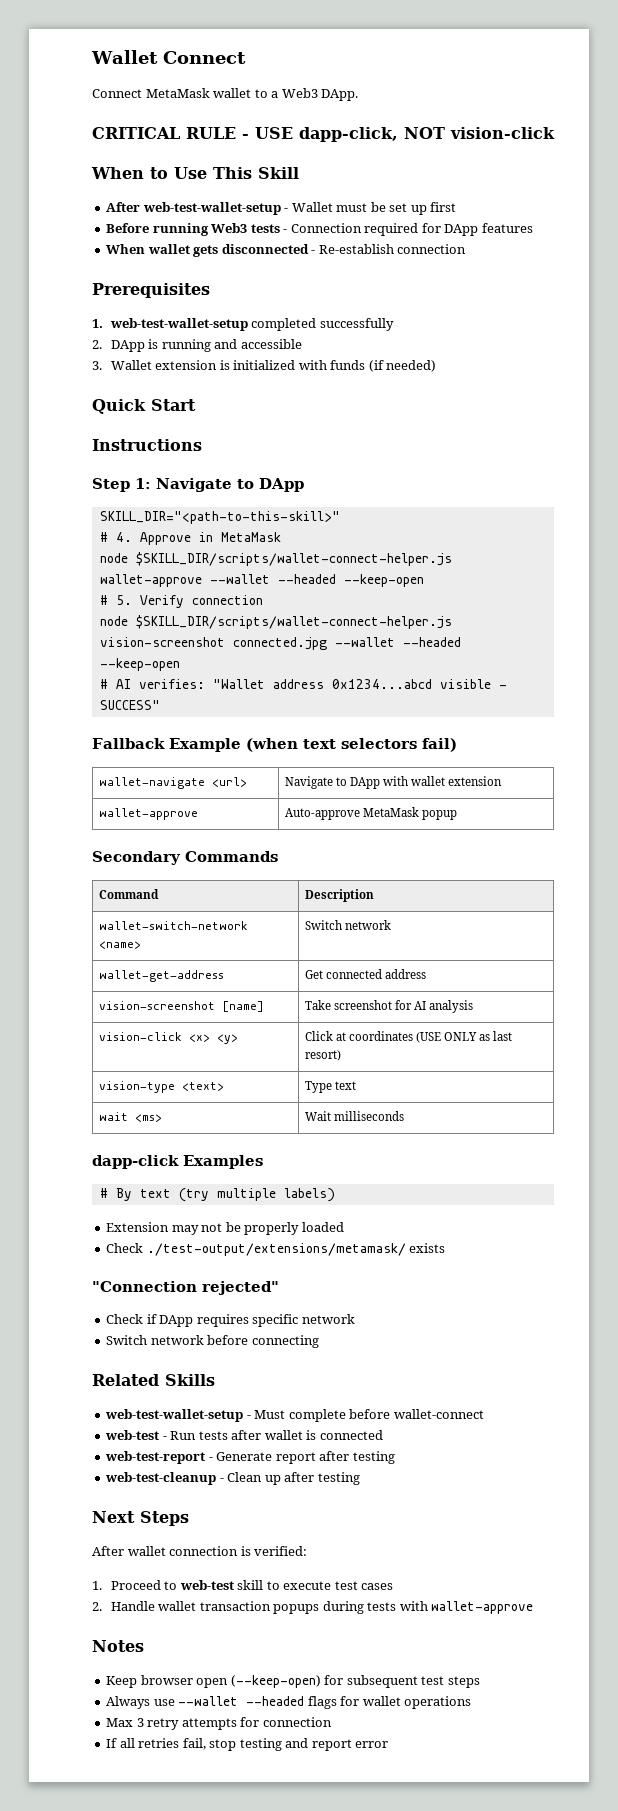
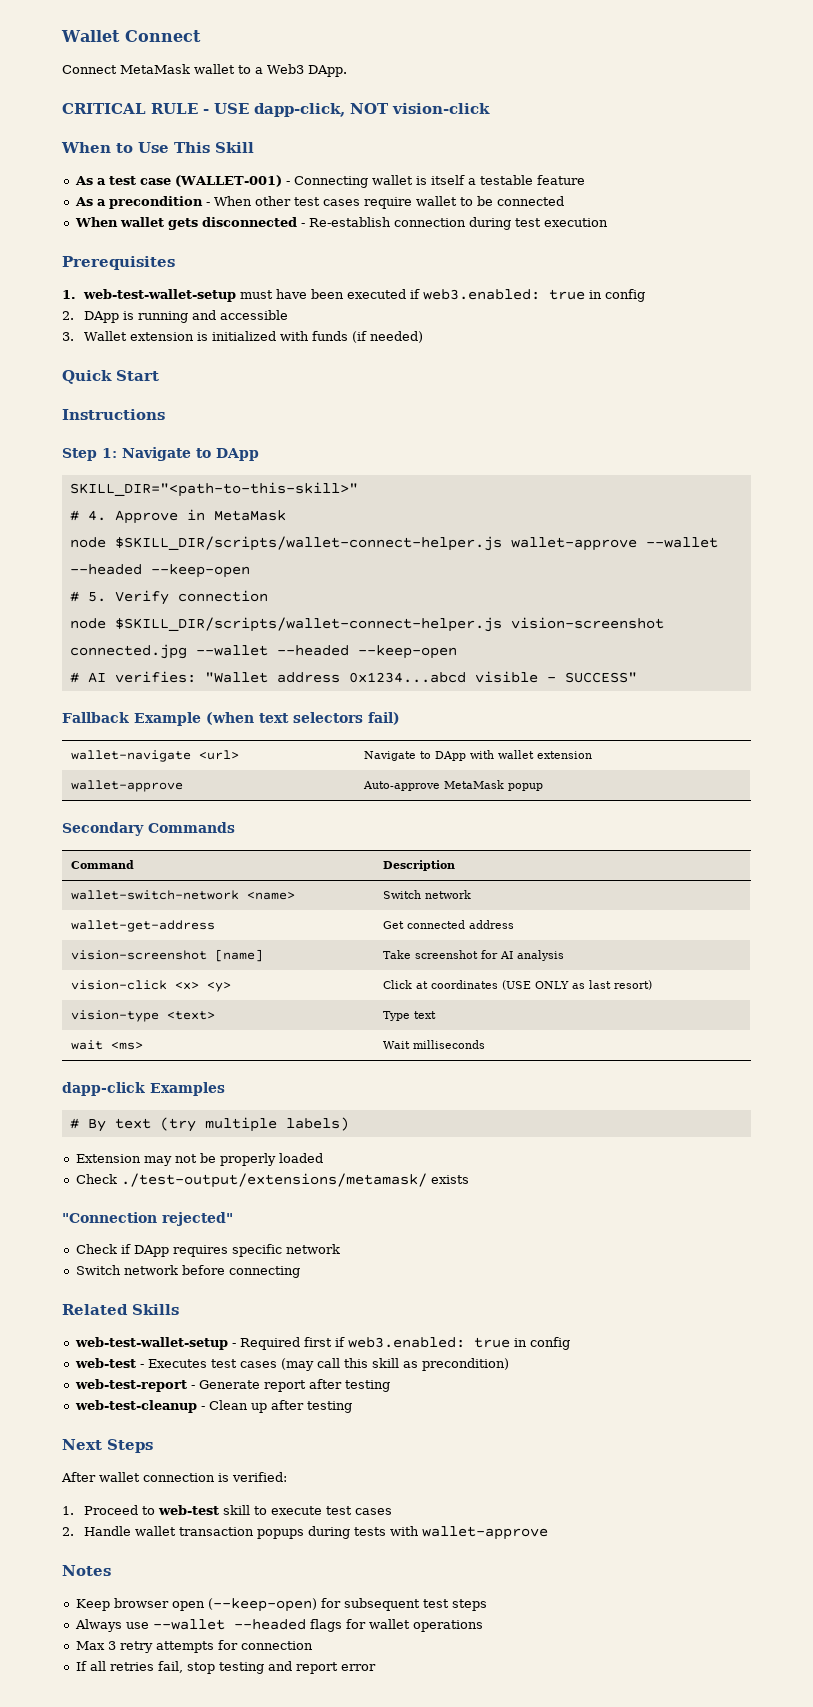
- After web-test-wallet-setup - Wallet must be set up first
- Before running Web3 tests - Connection required for DApp features
+ As a test case (WALLET-001) - Connecting wallet is itself a testable feature
+ As a precondition - When other test cases require wallet to be connected
- When wallet gets disconnected - Re-establish connection
+ When wallet gets disconnected - Re-establish connection during test execution
- 1. web-test-wallet-setup completed successfully
+ 1. web-test-wallet-setup must have been executed if web3.enabled: true in config
- web-test-wallet-setup - Must complete before wallet-connect
- web-test - Run tests after wallet is connected
+ web-test-wallet-setup - Required first if web3.enabled: true in config
+ web-test - Executes test cases (may call this skill as precondition)

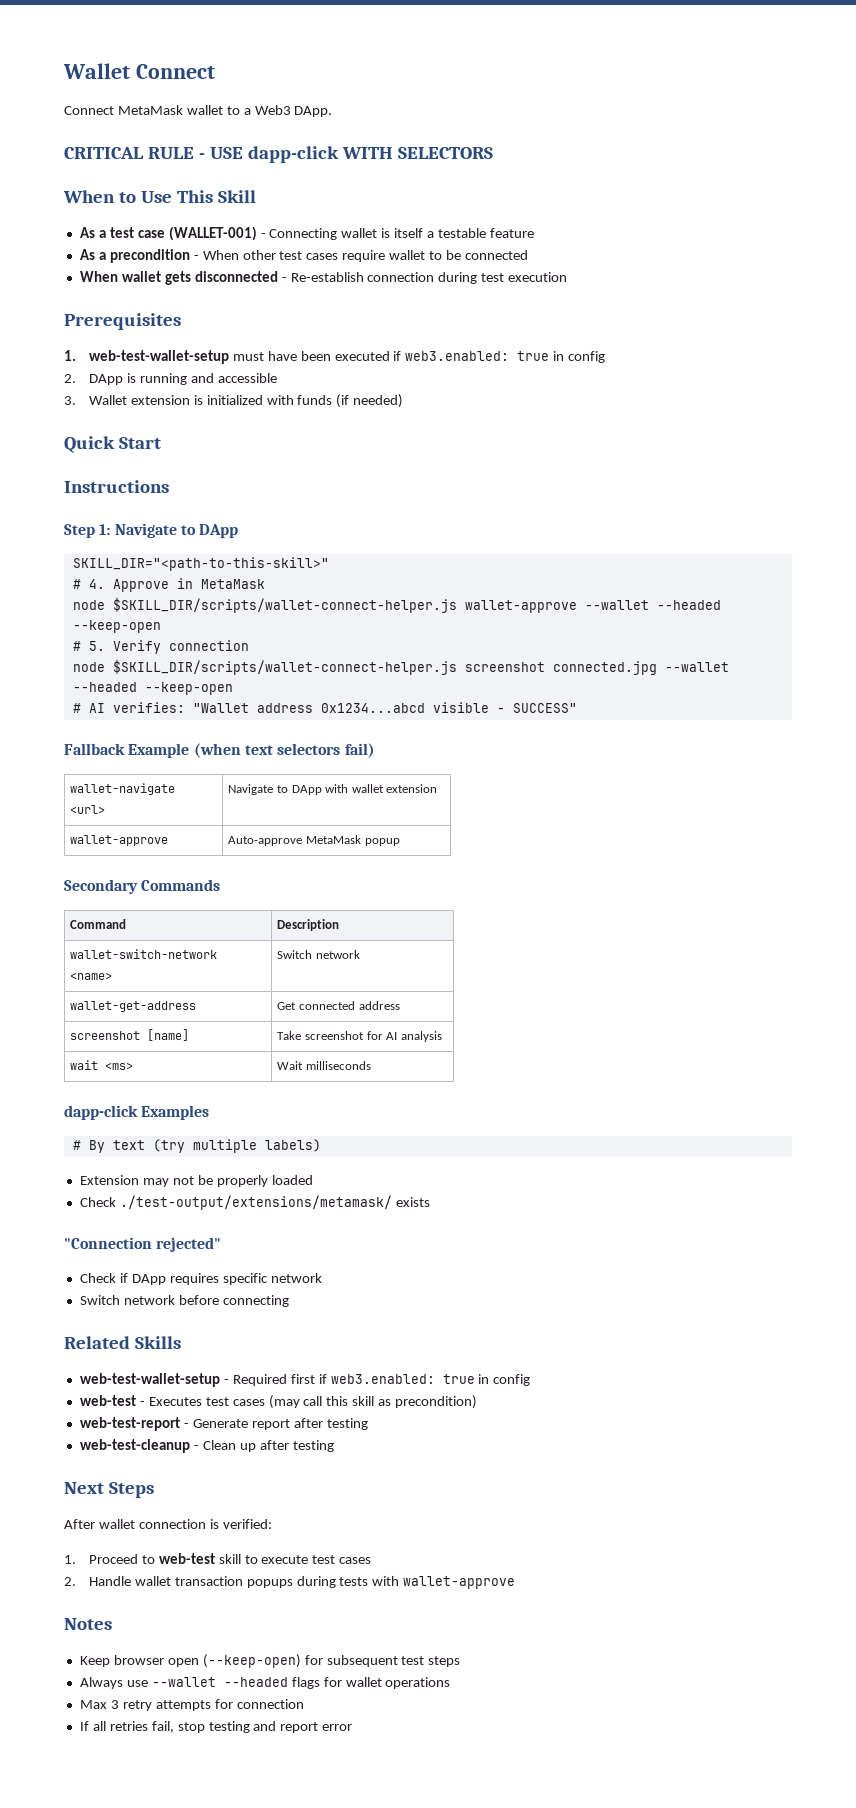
- CRITICAL RULE - USE dapp-click, NOT vision-click
+ CRITICAL RULE - USE dapp-click WITH SELECTORS
- node $SKILL_DIR/scripts/wallet-connect-helper.js vision-screenshot connected.jpg --wallet --headed --keep-open
+ node $SKILL_DIR/scripts/wallet-connect-helper.js screenshot connected.jpg --wallet --headed --keep-open
- vision-screenshot [name] | Take screenshot for AI analysis
+ screenshot [name] | Take screenshot for AI analysis
- vision-click <x> <y> | Click at coordinates (USE ONLY as last resort)
- vision-type <text> | Type text

